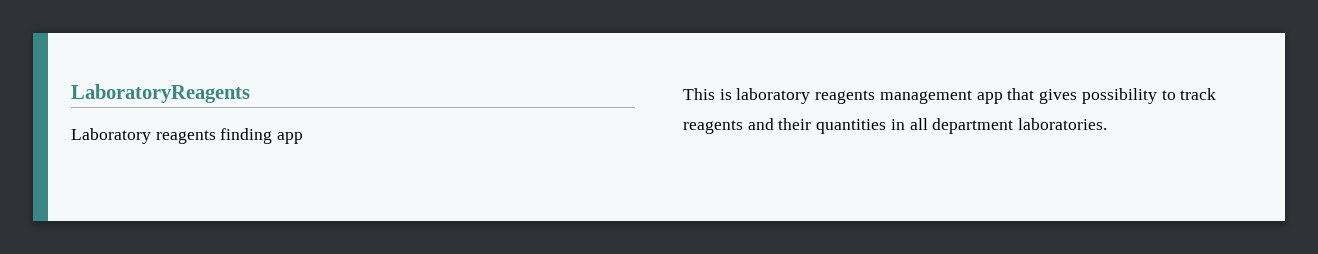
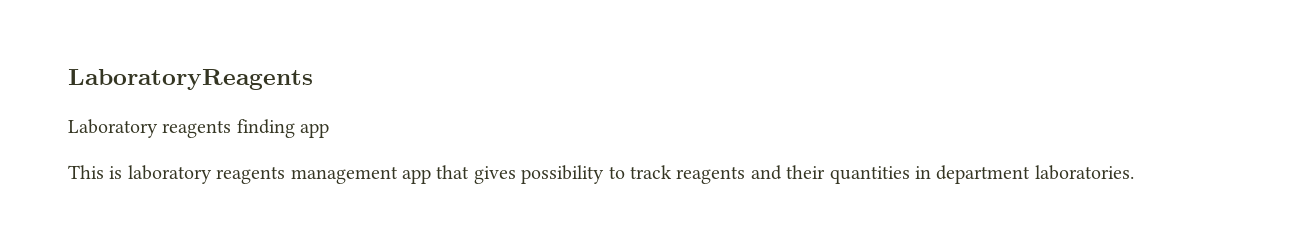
- This is laboratory reagents management app that gives possibility to track reagents and their quantities in all department laboratories.
+ This is laboratory reagents management app that gives possibility to track reagents and their quantities in department laboratories.

